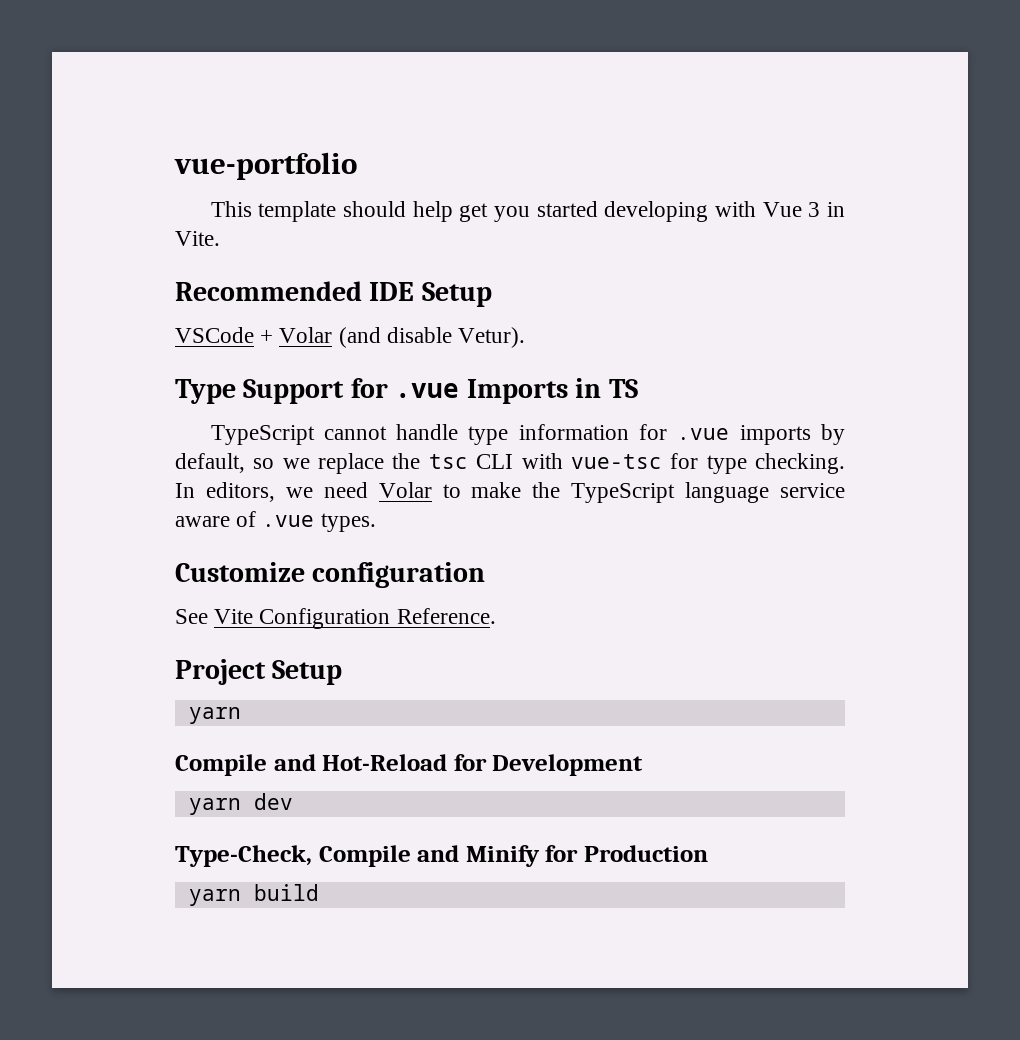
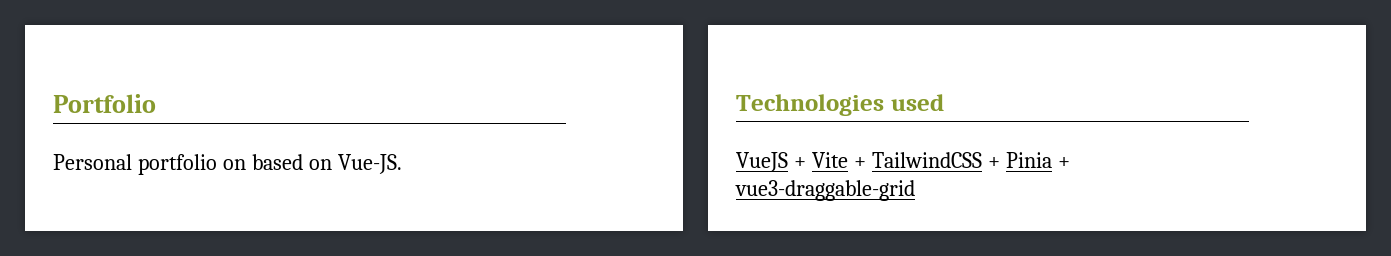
- vue-portfolio
- This template should help get you started developing with Vue 3 in Vite.
- Recommended IDE Setup
- VSCode + Volar (and disable Vetur).
- Type Support for .vue Imports in TS
- TypeScript cannot handle type information for .vue imports by default, so we replace the tsc CLI with vue-tsc for type checking. In editors, we need Volar to make the TypeScript language service aware of .vue types.
- Customize configuration
- See Vite Configuration Reference.
- Project Setup
- yarn
- Compile and Hot-Reload for Development
- yarn dev
- Type-Check, Compile and Minify for Production
- yarn build
+ Portfolio
+ Personal portfolio on based on Vue-JS.
+ Technologies used
+ VueJS + Vite + TailwindCSS + Pinia + vue3-draggable-grid

